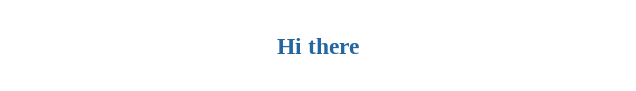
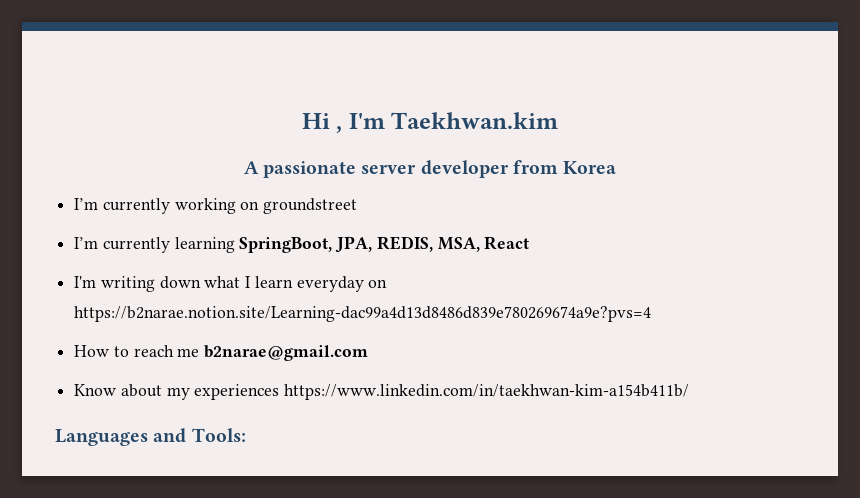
- Hi there
+ Hi , I'm Taekhwan.kim
+ A passionate server developer from Korea
+ I’m currently working on groundstreet
+ I’m currently learning SpringBoot, JPA, REDIS, MSA, React
+ I'm writing down what I learn everyday on https://b2narae.notion.site/Learning-dac99a4d13d8486d839e780269674a9e?pvs=4
+ How to reach me b2narae@gmail.com
+ Know about my experiences https://www.linkedin.com/in/taekhwan-kim-a154b411b/
+ Languages and Tools:

